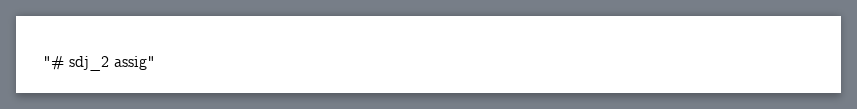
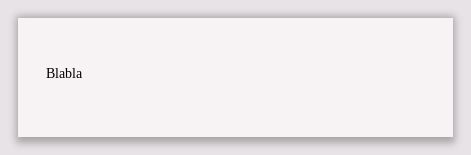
- "# sdj_2 assig"
+ Blabla

